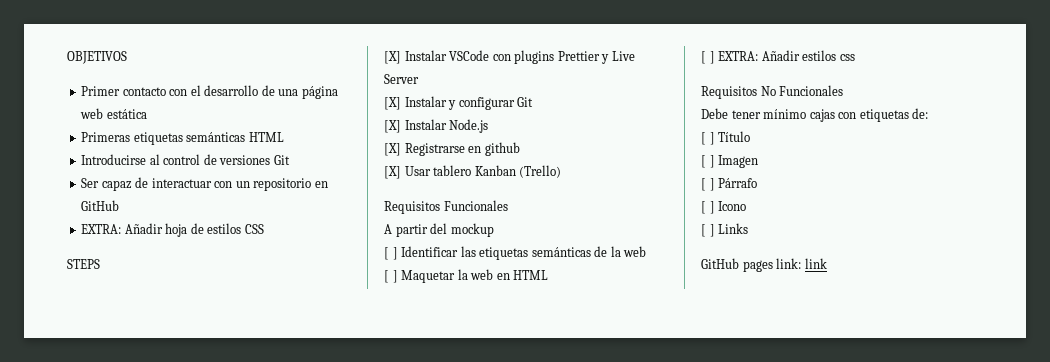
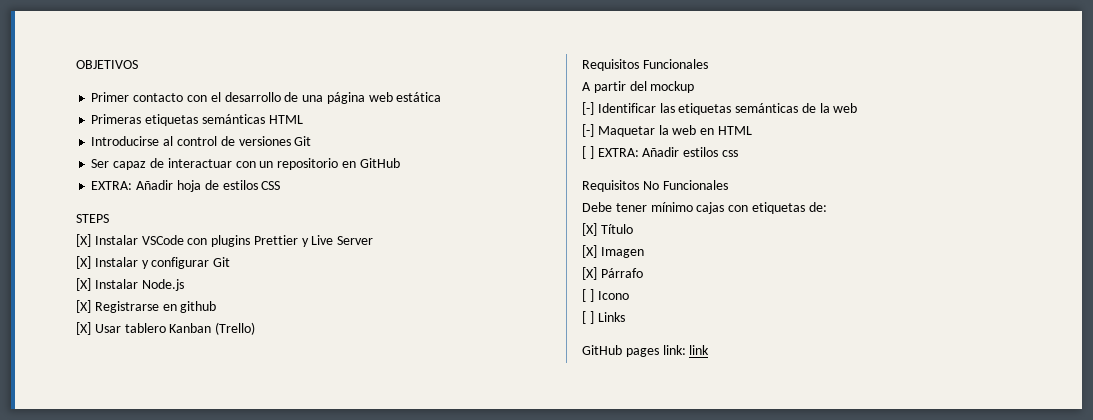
- [ ] Identificar las etiquetas semánticas de la web
+ [-] Identificar las etiquetas semánticas de la web
- [ ] Maquetar la web en HTML
+ [-] Maquetar la web en HTML
- [ ] Título
+ [X] Título
- [ ] Imagen
+ [X] Imagen
- [ ] Párrafo
+ [X] Párrafo

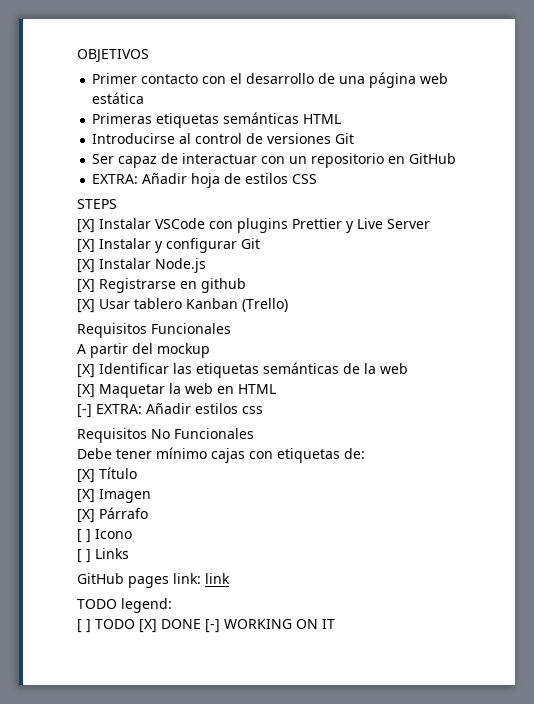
- [-] Identificar las etiquetas semánticas de la web
+ [X] Identificar las etiquetas semánticas de la web
- [-] Maquetar la web en HTML
+ [X] Maquetar la web en HTML
- [ ] EXTRA: Añadir estilos css
+ [-] EXTRA: Añadir estilos css
+ TODO legend:
+ [ ] TODO [X] DONE [-] WORKING ON IT

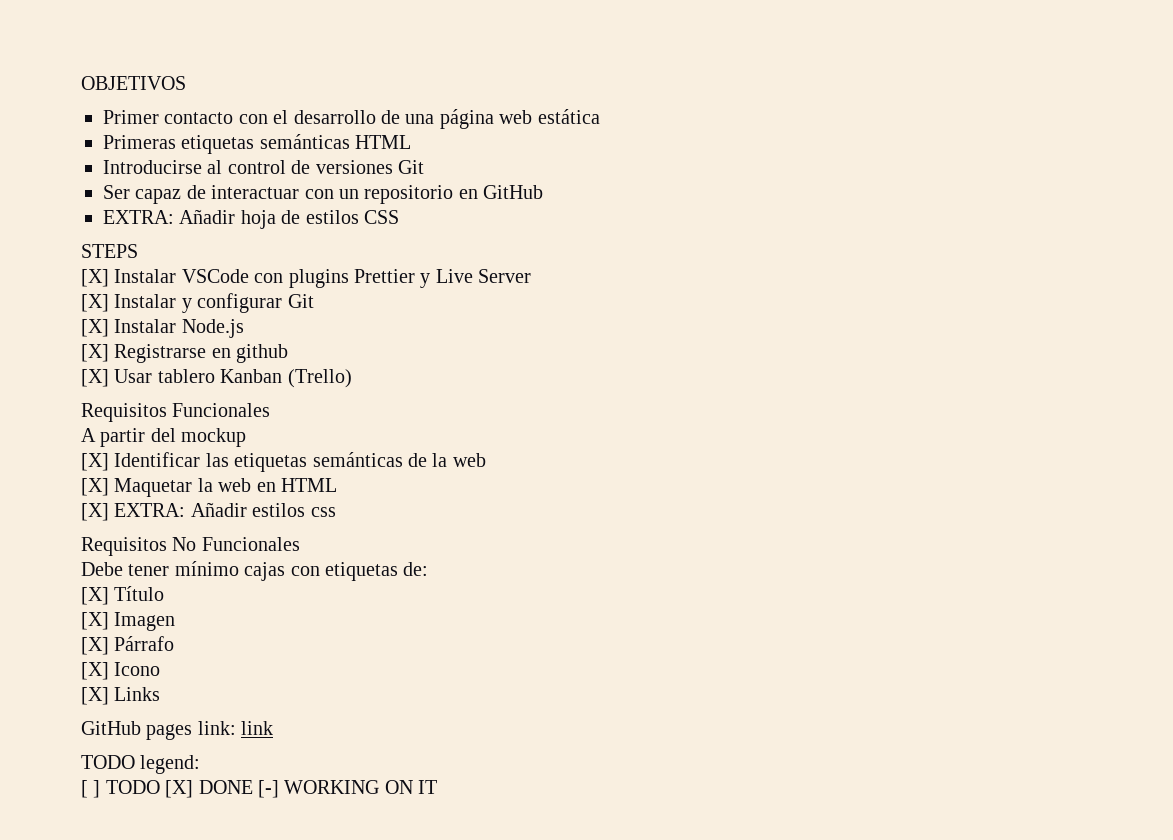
- [-] EXTRA: Añadir estilos css
+ [X] EXTRA: Añadir estilos css
- [ ] Icono
+ [X] Icono
- [ ] Links
+ [X] Links

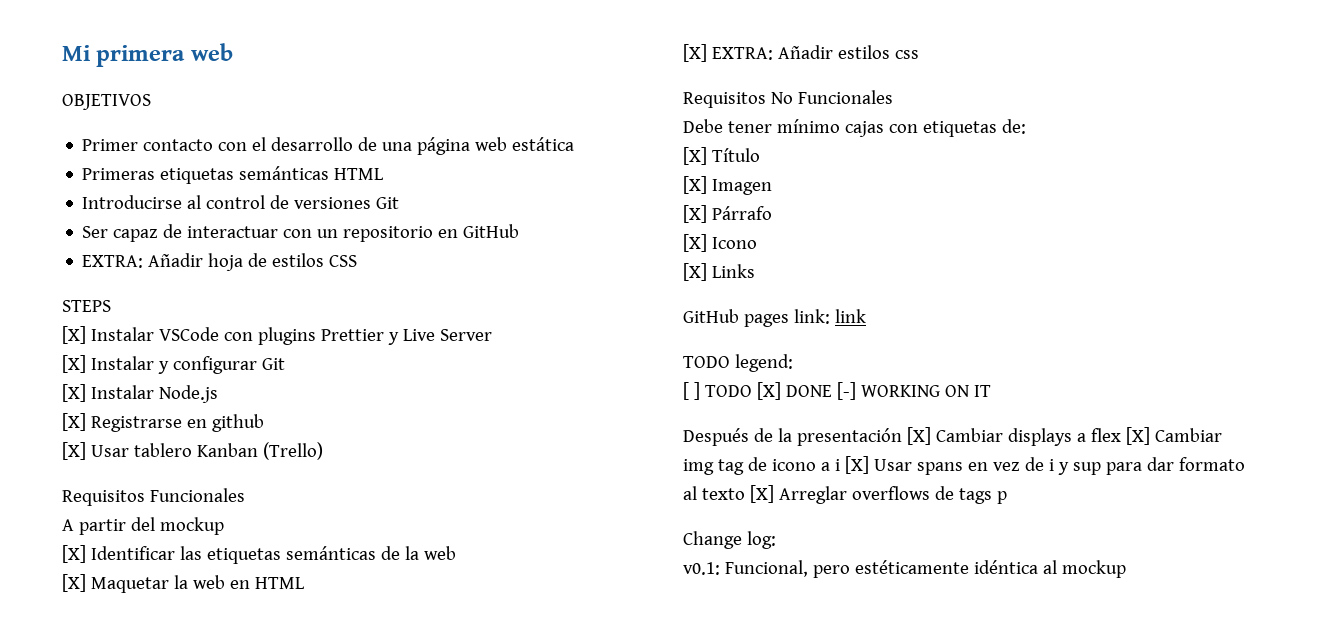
+ Mi primera web
+ Después de la presentación [X] Cambiar displays a flex [X] Cambiar img tag de icono a i [X] Usar spans en vez de i y sup para dar formato al texto [X] Arreglar overflows de tags p
+ Change log:
+ v0.1: Funcional, pero estéticamente idéntica al mockup

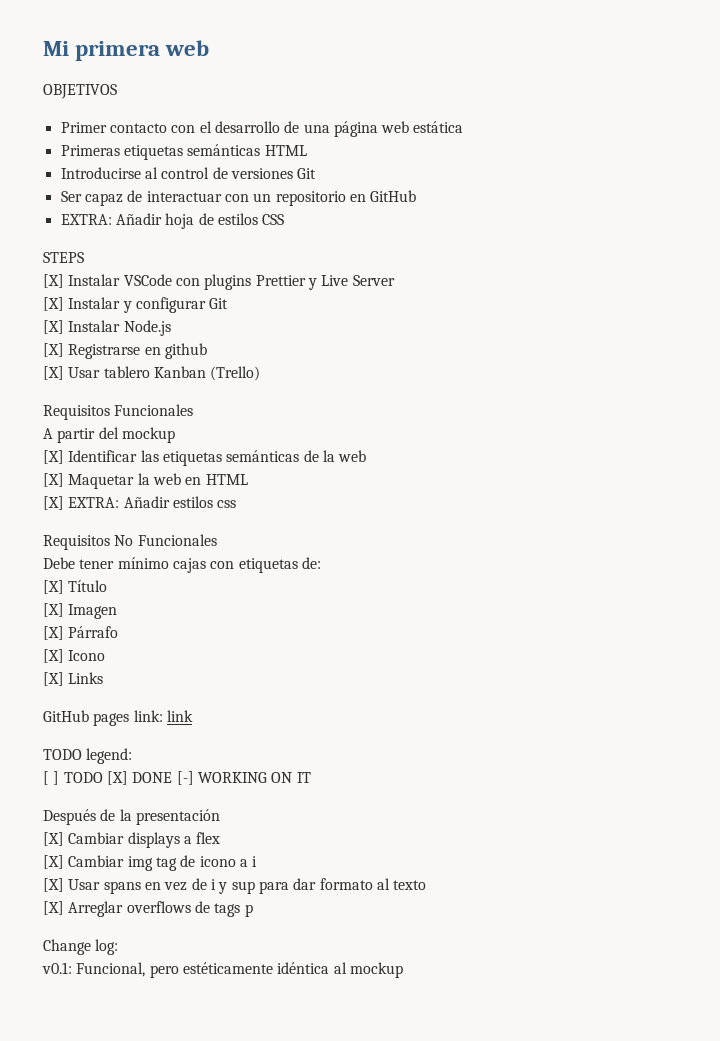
- Después de la presentación [X] Cambiar displays a flex [X] Cambiar img tag de icono a i [X] Usar spans en vez de i y sup para dar formato al texto [X] Arreglar overflows de tags p
+ Después de la presentación
+ [X] Cambiar displays a flex
+ [X] Cambiar img tag de icono a i
+ [X] Usar spans en vez de i y sup para dar formato al texto
+ [X] Arreglar overflows de tags p

